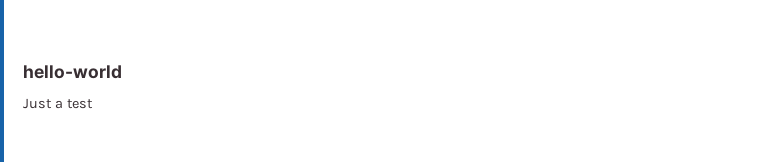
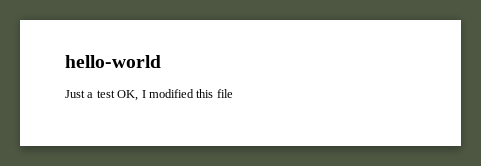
- Just a test
+ Just a test OK, I modified this file

